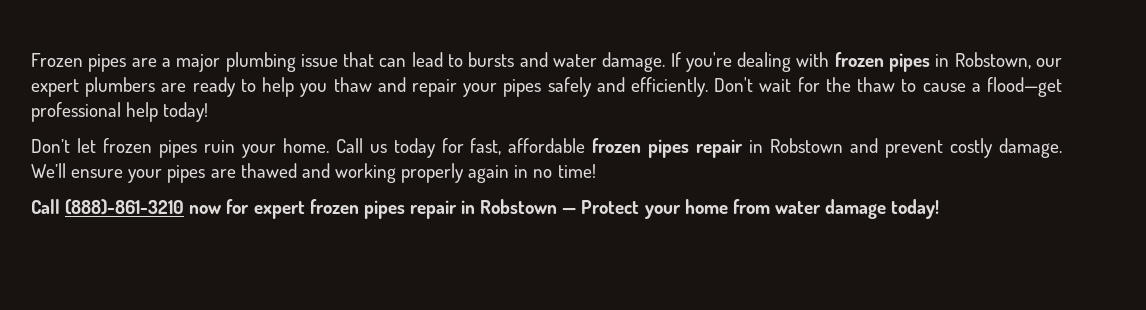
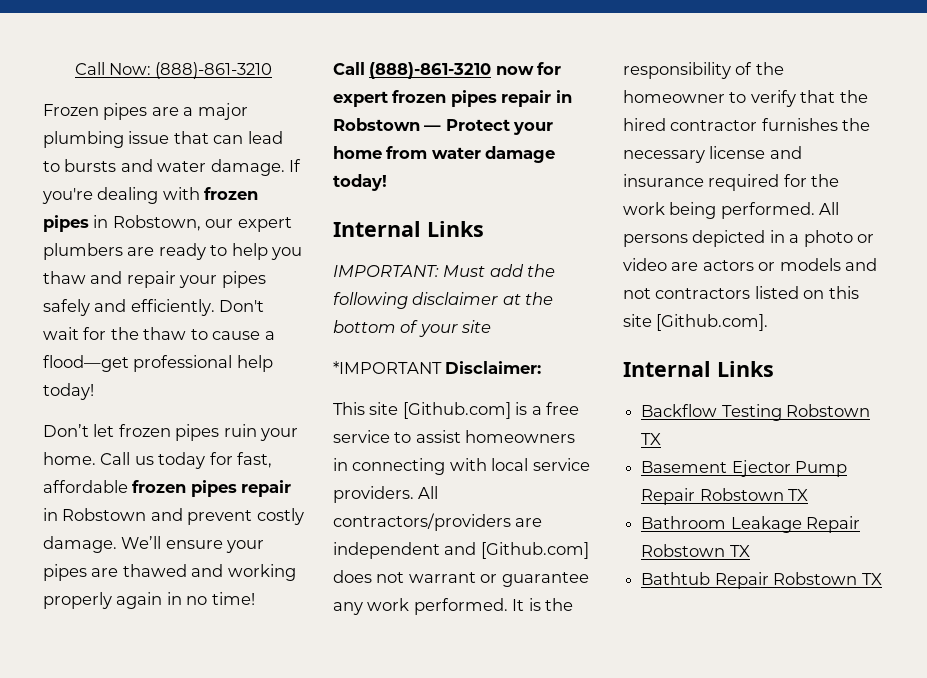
+ Call Now: (888)-861-3210
  Call (888)-861-3210 now for expert frozen pipes repair in Robstown — Protect your home from water damage today!
+ Internal Links
+ IMPORTANT: Must add the following disclaimer at the bottom of your site
+ *IMPORTANT Disclaimer:
+ This site [Github.com] is a free service to assist homeowners in connecting with local service providers. All contractors/providers are independent and [Github.com] does not warrant or guarantee any work performed. It is the responsibility of the homeowner to verify that the hired contractor furnishes the necessary license and insurance required for the work being performed. All persons depicted in a photo or video are actors or models and not contractors listed on this site [Github.com].
+ Internal Links
+ Backflow Testing Robstown TX
+ Basement Ejector Pump Repair Robstown TX
+ Bathroom Leakage Repair Robstown TX
+ Bathtub Repair Robstown TX

